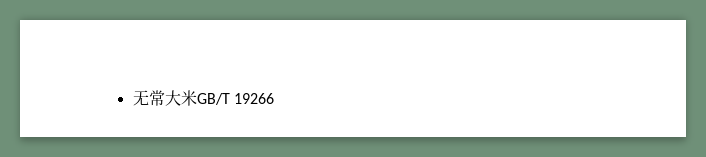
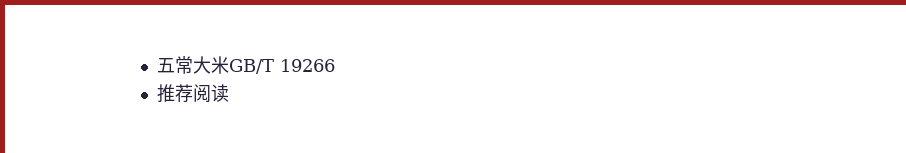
- 无常大米GB/T 19266
+ 五常大米GB/T 19266
+ 推荐阅读

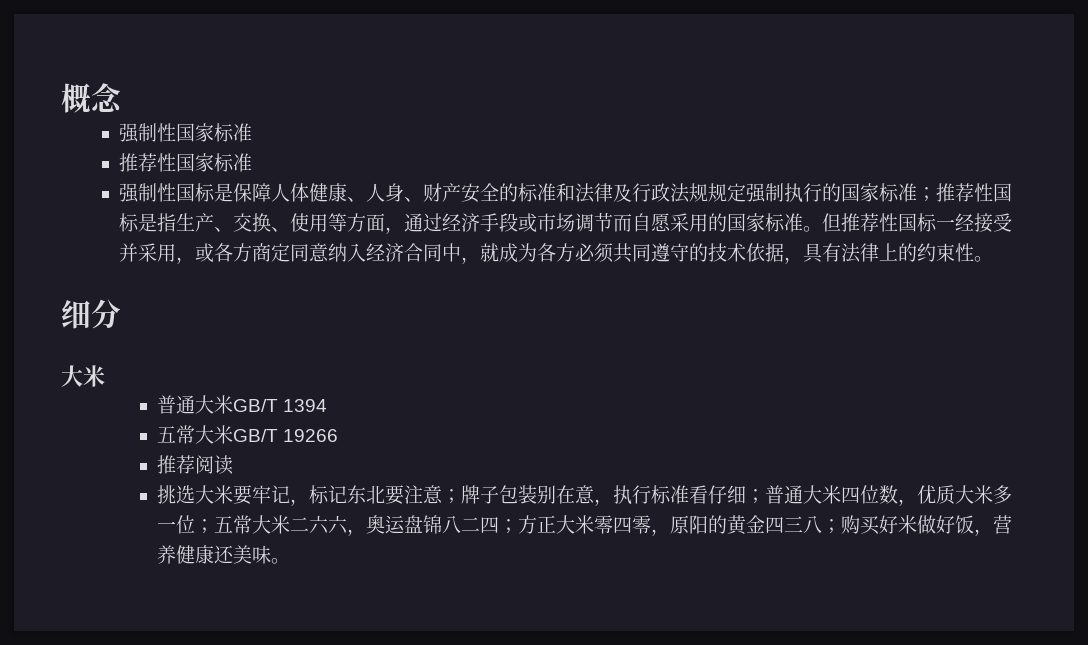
+ 概念
+ 强制性国家标准
+ 推荐性国家标准
+ 强制性国标是保障人体健康、人身、财产安全的标准和法律及行政法规规定强制执行的国家标准；推荐性国标是指生产、交换、使用等方面，通过经济手段或市场调节而自愿采用的国家标准。但推荐性国标一经接受并采用，或各方商定同意纳入经济合同中，就成为各方必须共同遵守的技术依据，具有法律上的约束性。
+ 细分
+ 大米
+ 普通大米GB/T 1394
+ 挑选大米要牢记，标记东北要注意；牌子包装别在意，执行标准看仔细；普通大米四位数，优质大米多一位；五常大米二六六，奥运盘锦八二四；方正大米零四零，原阳的黄金四三八；购买好米做好饭，营养健康还美味。

